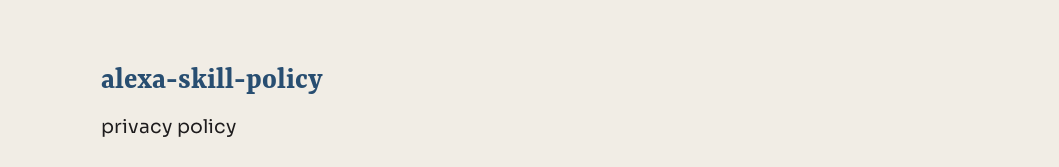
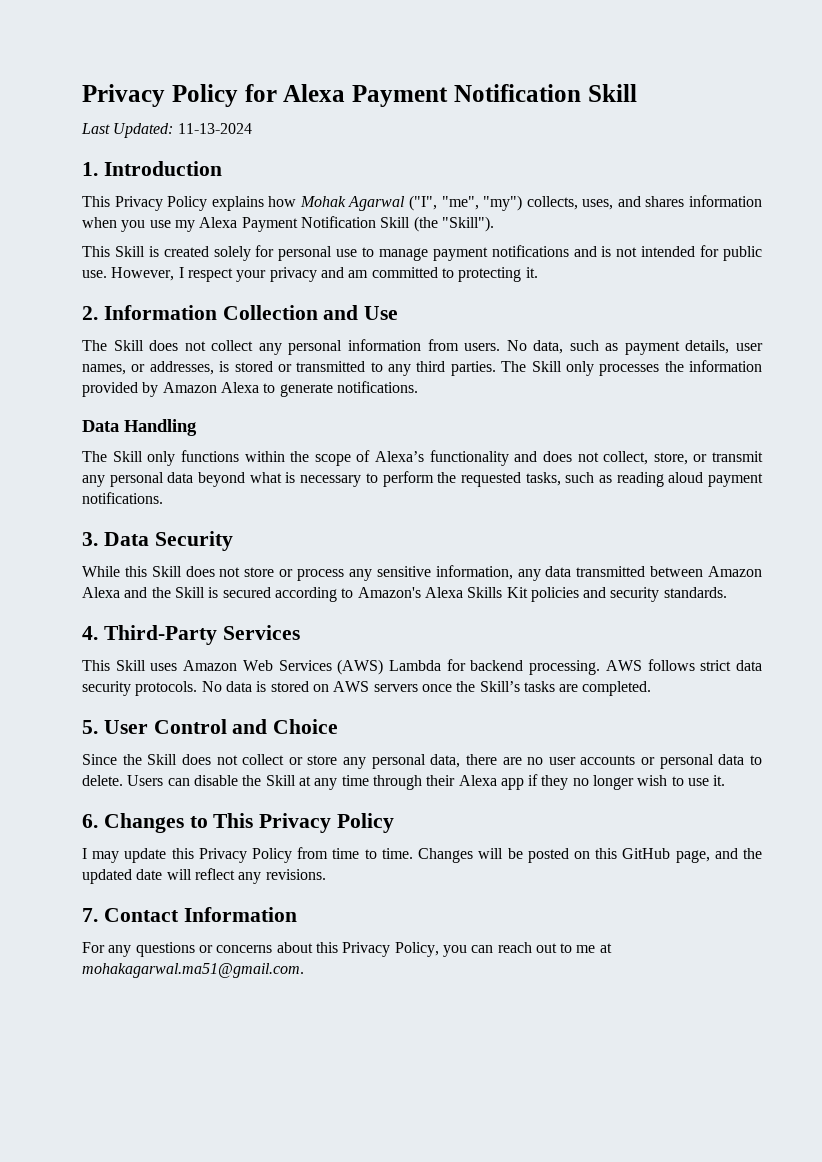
- alexa-skill-policy
- privacy policy
+ Privacy Policy for Alexa Payment Notification Skill
+ Last Updated: 11-13-2024
+ 1. Introduction
+ This Privacy Policy explains how Mohak Agarwal ("I", "me", "my") collects, uses, and shares information when you use my Alexa Payment Notification Skill (the "Skill").
+ This Skill is created solely for personal use to manage payment notifications and is not intended for public use. However, I respect your privacy and am committed to protecting it.
+ 2. Information Collection and Use
+ The Skill does not collect any personal information from users. No data, such as payment details, user names, or addresses, is stored or transmitted to any third parties. The Skill only processes the information provided by Amazon Alexa to generate notifications.
+ Data Handling
+ The Skill only functions within the scope of Alexa’s functionality and does not collect, store, or transmit any personal data beyond what is necessary to perform the requested tasks, such as reading aloud payment notifications.
+ 3. Data Security
+ While this Skill does not store or process any sensitive information, any data transmitted between Amazon Alexa and the Skill is secured according to Amazon's Alexa Skills Kit policies and security standards.
+ 4. Third-Party Services
+ This Skill uses Amazon Web Services (AWS) Lambda for backend processing. AWS follows strict data security protocols. No data is stored on AWS servers once the Skill’s tasks are completed.
+ 5. User Control and Choice
+ Since the Skill does not collect or store any personal data, there are no user accounts or personal data to delete. Users can disable the Skill at any time through their Alexa app if they no longer wish to use it.
+ 6. Changes to This Privacy Policy
+ I may update this Privacy Policy from time to time. Changes will be posted on this GitHub page, and the updated date will reflect any revisions.
+ 7. Contact Information
+ For any questions or concerns about this Privacy Policy, you can reach out to me at mohakagarwal.ma51@gmail.com.

